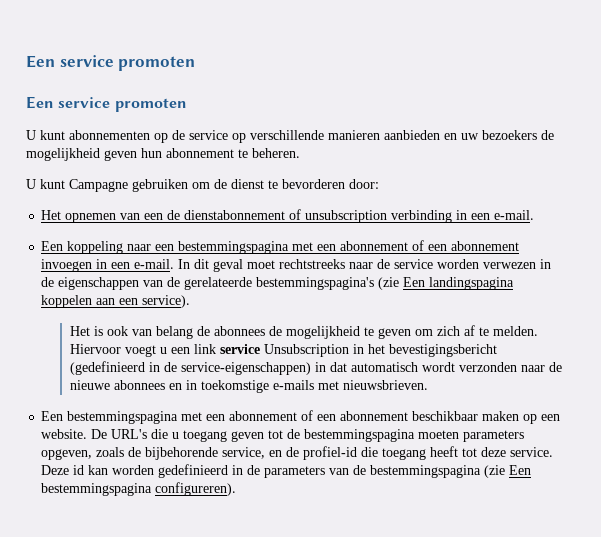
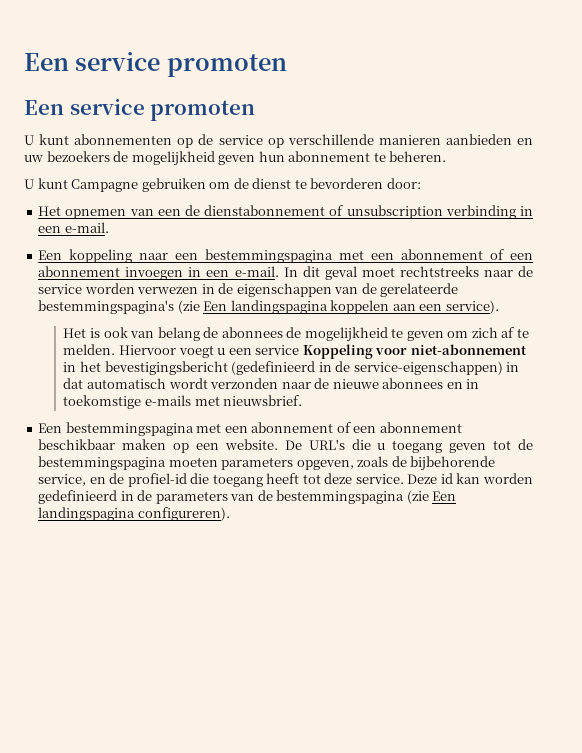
- Hiervoor voegt u een link service Unsubscription in het bevestigingsbericht (gedefinieerd in de service-eigenschappen) in dat automatisch wordt verzonden naar de nieuwe abonnees en in toekomstige e-mails met nieuwsbrieven.
+ Hiervoor voegt u een service Koppeling voor niet-abonnement in het bevestigingsbericht (gedefinieerd in de service-eigenschappen) in dat automatisch wordt verzonden naar de nieuwe abonnees en in toekomstige e-mails met nieuwsbrief.
- Deze id kan worden gedefinieerd in de parameters van de bestemmingspagina (zie Een bestemmingspagina configureren).
+ Deze id kan worden gedefinieerd in de parameters van de bestemmingspagina (zie Een landingspagina configureren).

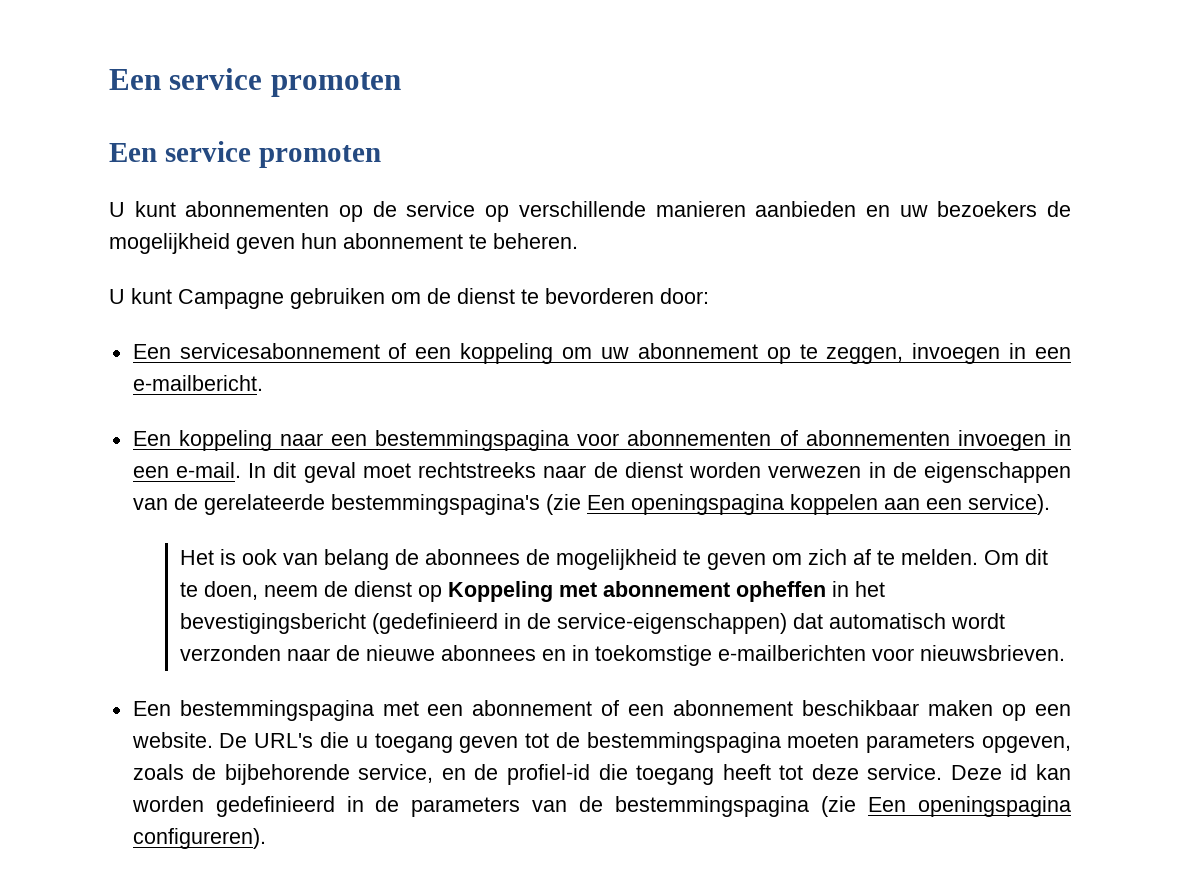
- Het opnemen van een de dienstabonnement of unsubscription verbinding in een e-mail.
+ Een servicesabonnement of een koppeling om uw abonnement op te zeggen, invoegen in een e-mailbericht.
- Een koppeling naar een bestemmingspagina met een abonnement of een abonnement invoegen in een e-mail.
+ Een koppeling naar een bestemmingspagina voor abonnementen of abonnementen invoegen in een e-mail.
- In dit geval moet rechtstreeks naar de service worden verwezen in de eigenschappen van de gerelateerde bestemmingspagina's (zie Een landingspagina koppelen aan een service).
+ In dit geval moet rechtstreeks naar de dienst worden verwezen in de eigenschappen van de gerelateerde bestemmingspagina's (zie Een openingspagina koppelen aan een service).
- Hiervoor voegt u een service Koppeling voor niet-abonnement in het bevestigingsbericht (gedefinieerd in de service-eigenschappen) in dat automatisch wordt verzonden naar de nieuwe abonnees en in toekomstige e-mails met nieuwsbrief.
+ Om dit te doen, neem de dienst op Koppeling met abonnement opheffen in het bevestigingsbericht (gedefinieerd in de service-eigenschappen) dat automatisch wordt verzonden naar de nieuwe abonnees en in toekomstige e-mailberichten voor nieuwsbrieven.
- Deze id kan worden gedefinieerd in de parameters van de bestemmingspagina (zie Een landingspagina configureren).
+ Deze id kan worden gedefinieerd in de parameters van de bestemmingspagina (zie Een openingspagina configureren).

